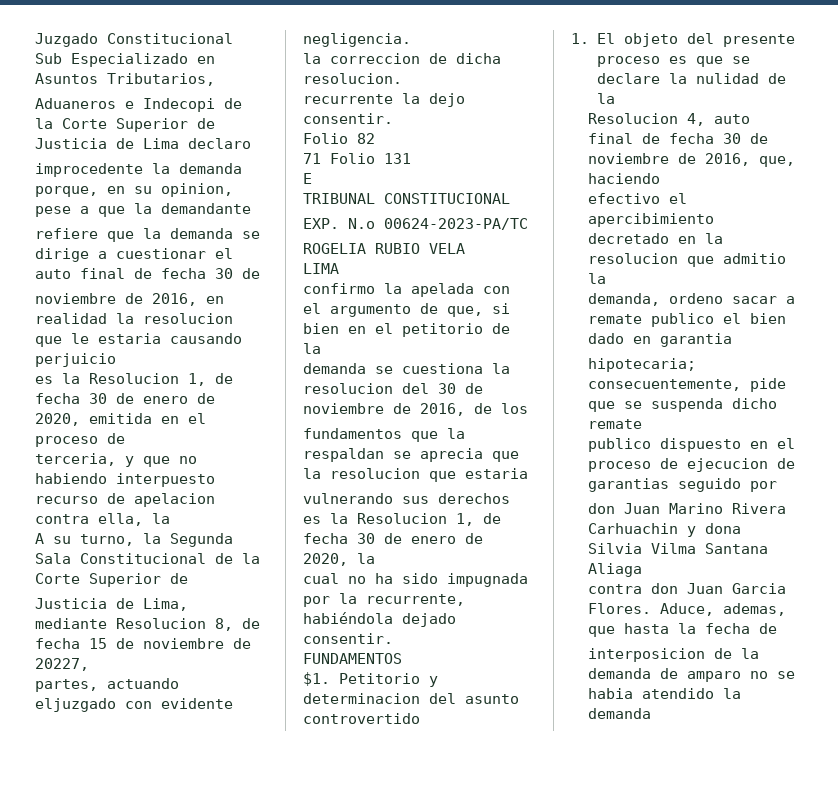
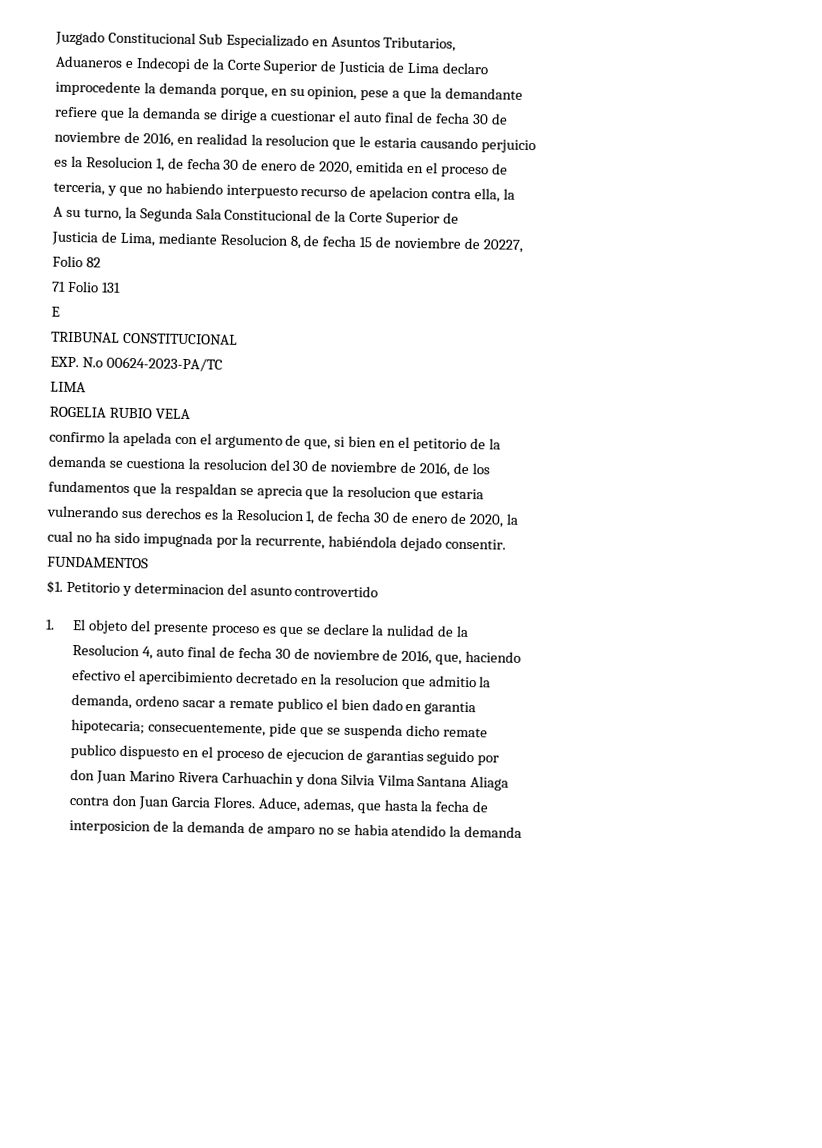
- partes, actuando eljuzgado con evidente negligencia.
- la correccion de dicha resolucion.
- recurrente la dejo consentir.
+ LIMA
- LIMA

